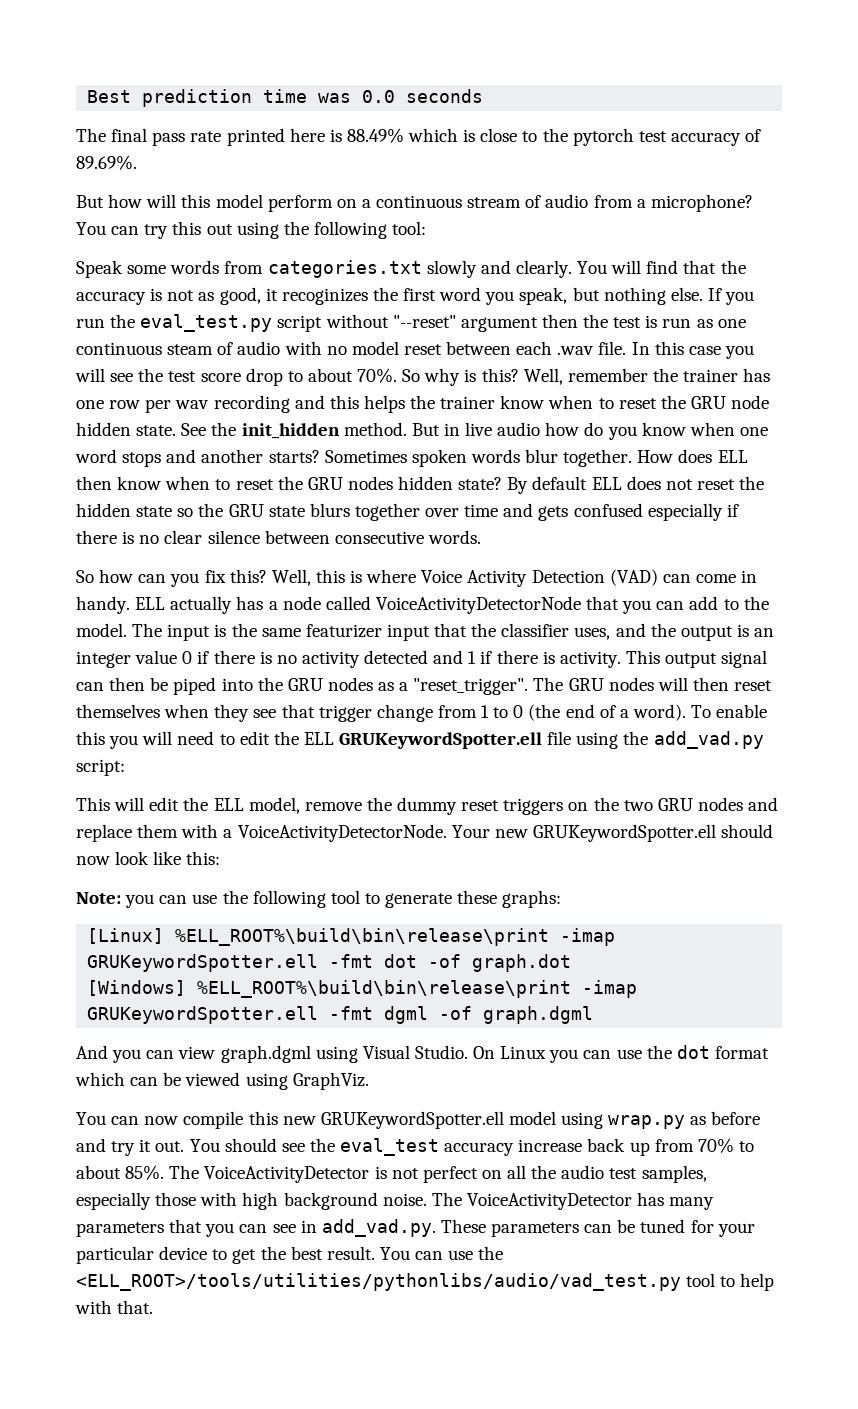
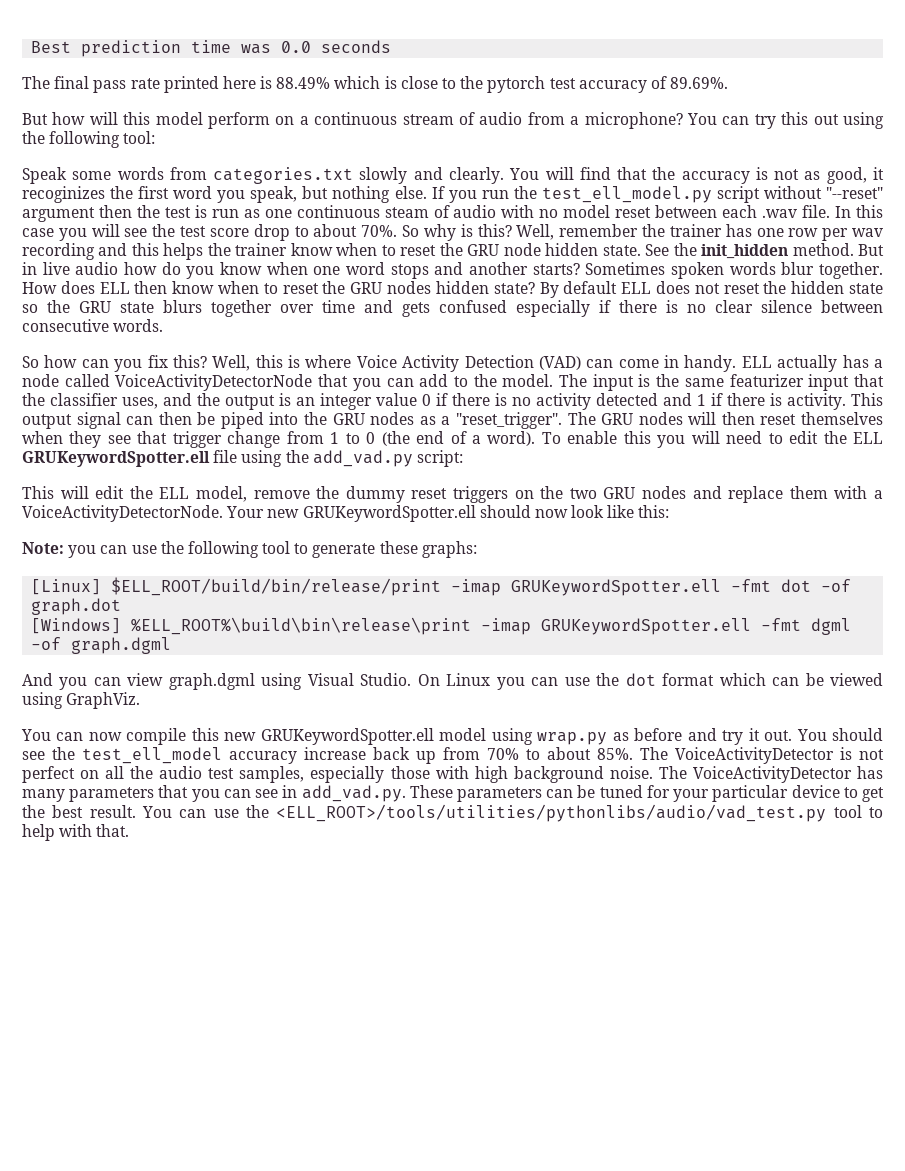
- If you run the eval_test.py script without "--reset" argument then the test is run as one continuous steam of audio with no model reset between each .wav file.
+ If you run the test_ell_model.py script without "--reset" argument then the test is run as one continuous steam of audio with no model reset between each .wav file.
- [Linux] %ELL_ROOT%\build\bin\release\print -imap GRUKeywordSpotter.ell -fmt dot -of graph.dot
+ [Linux] $ELL_ROOT/build/bin/release/print -imap GRUKeywordSpotter.ell -fmt dot -of graph.dot
- You should see the eval_test accuracy increase back up from 70% to about 85%.
+ You should see the test_ell_model accuracy increase back up from 70% to about 85%.

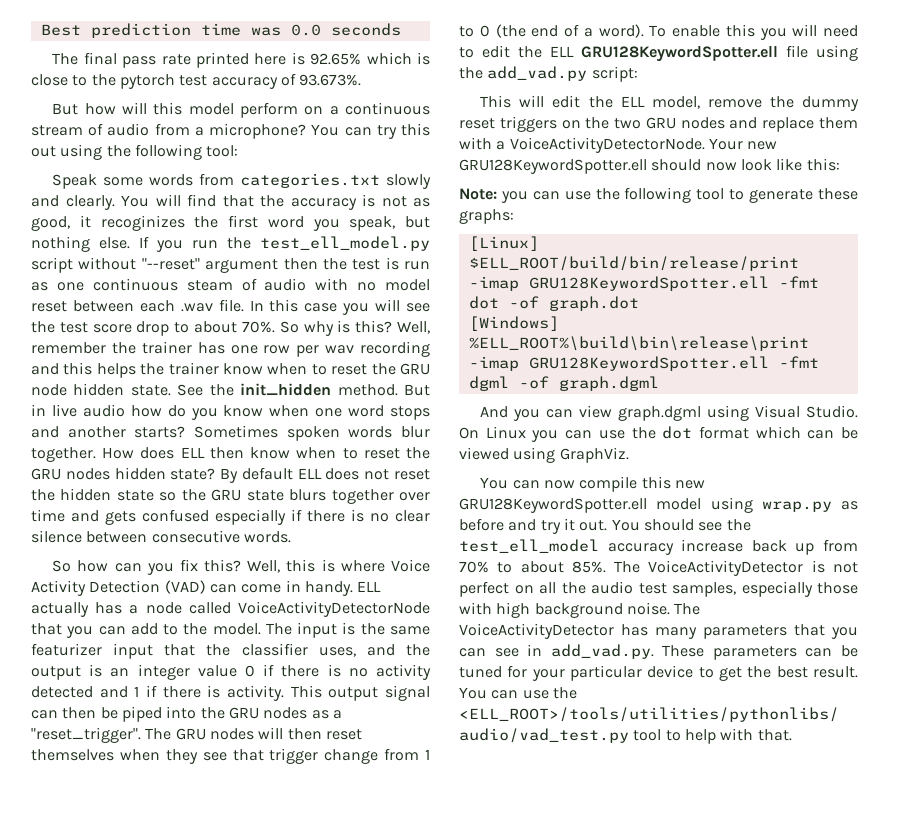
- The final pass rate printed here is 88.49% which is close to the pytorch test accuracy of 89.69%.
+ The final pass rate printed here is 92.65% which is close to the pytorch test accuracy of 93.673%.
- To enable this you will need to edit the ELL GRUKeywordSpotter.ell file using the add_vad.py script:
+ To enable this you will need to edit the ELL GRU128KeywordSpotter.ell file using the add_vad.py script:
- Your new GRUKeywordSpotter.ell should now look like this:
+ Your new GRU128KeywordSpotter.ell should now look like this:
- [Linux] $ELL_ROOT/build/bin/release/print -imap GRUKeywordSpotter.ell -fmt dot -of graph.dot
+ [Linux] $ELL_ROOT/build/bin/release/print -imap GRU128KeywordSpotter.ell -fmt dot -of graph.dot
- [Windows] %ELL_ROOT%\build\bin\release\print -imap GRUKeywordSpotter.ell -fmt dgml -of graph.dgml
+ [Windows] %ELL_ROOT%\build\bin\release\print -imap GRU128KeywordSpotter.ell -fmt dgml -of graph.dgml
- You can now compile this new GRUKeywordSpotter.ell model using wrap.py as before and try it out.
+ You can now compile this new GRU128KeywordSpotter.ell model using wrap.py as before and try it out.

